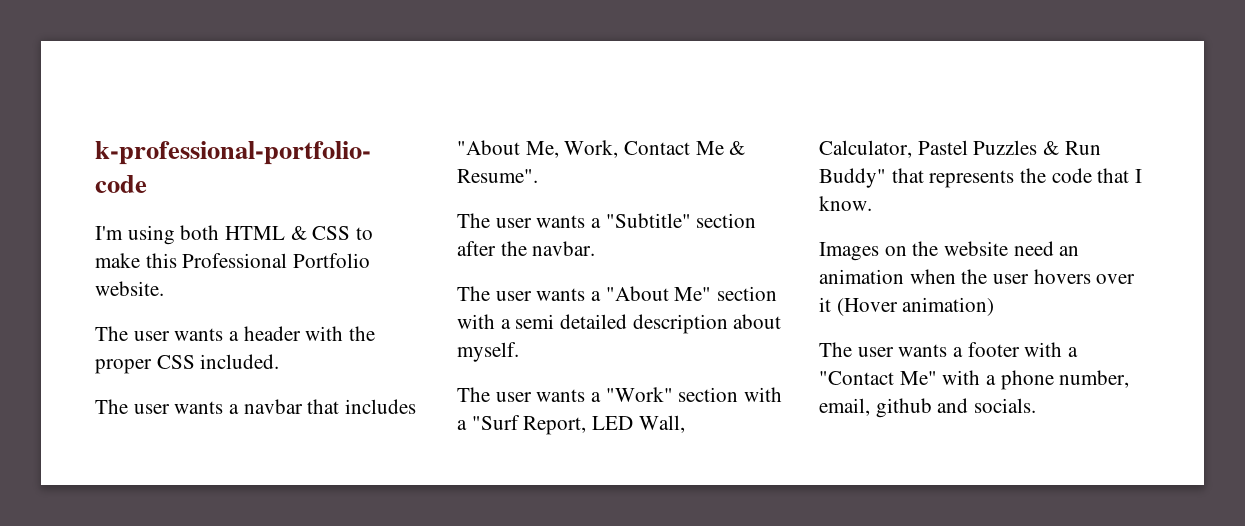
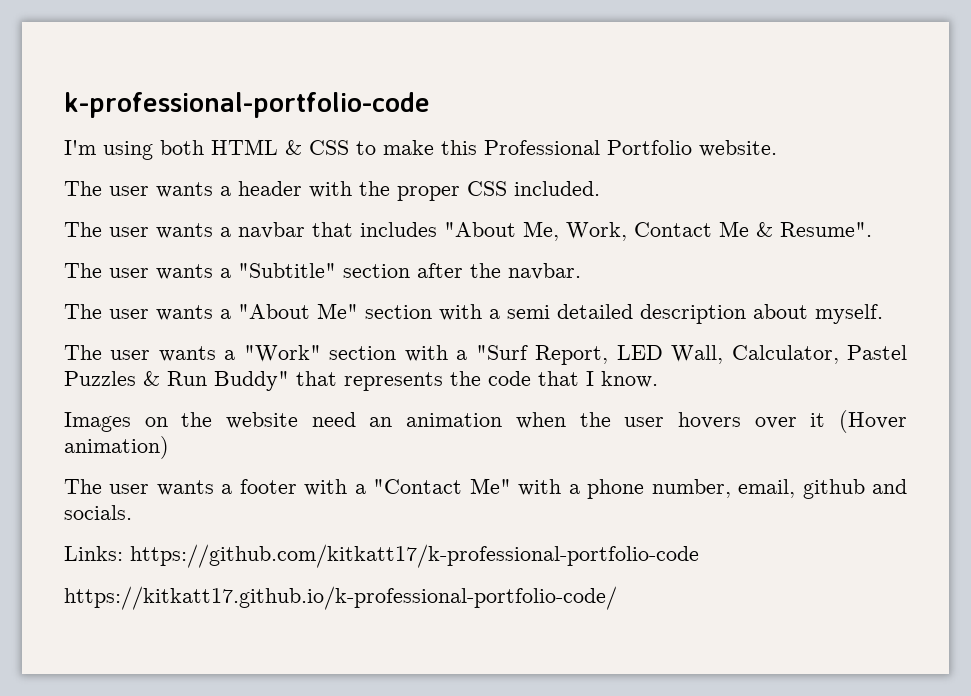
+ Links: https://github.com/kitkatt17/k-professional-portfolio-code
+ https://kitkatt17.github.io/k-professional-portfolio-code/

